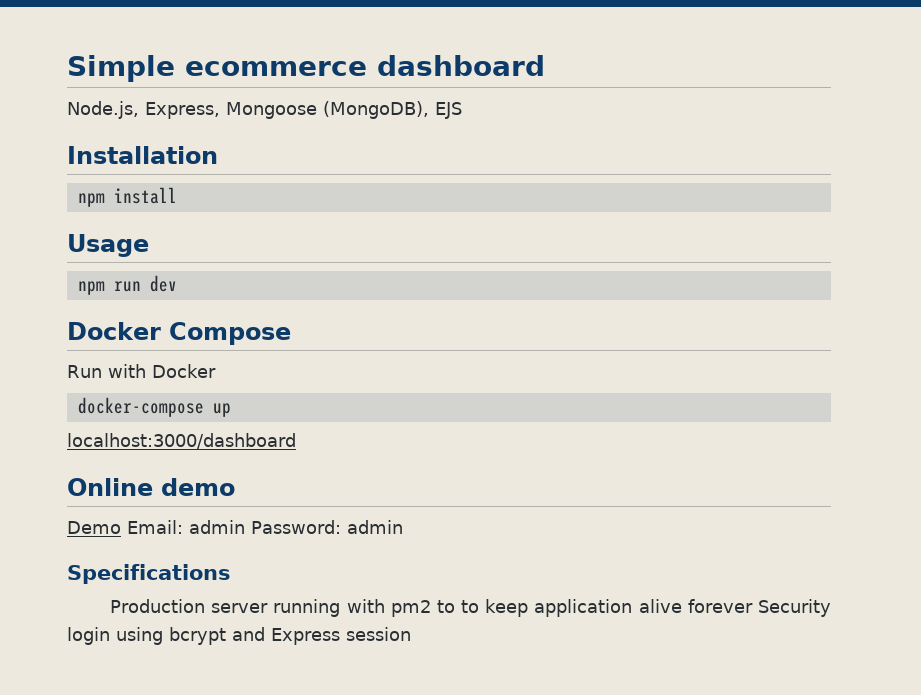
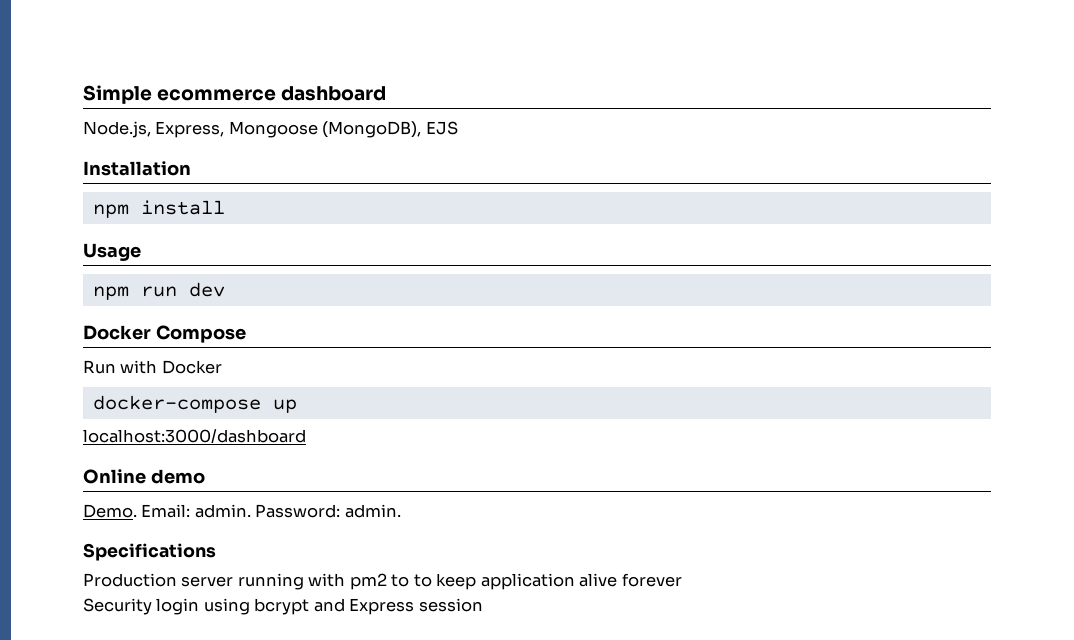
- Demo Email: admin Password: admin
+ Demo. Email: admin. Password: admin.
- Production server running with pm2 to to keep application alive forever Security login using bcrypt and Express session
+ Production server running with pm2 to to keep application alive forever
+ Security login using bcrypt and Express session

